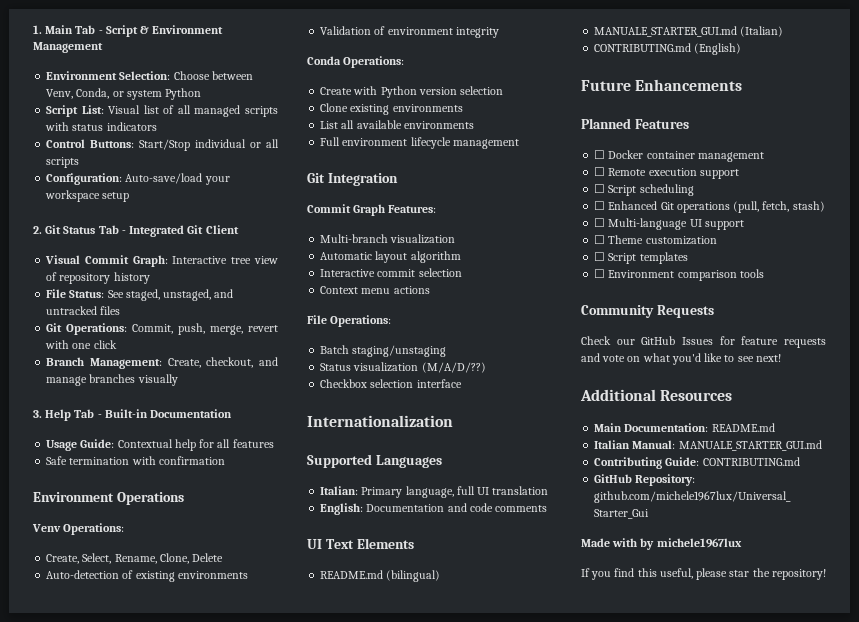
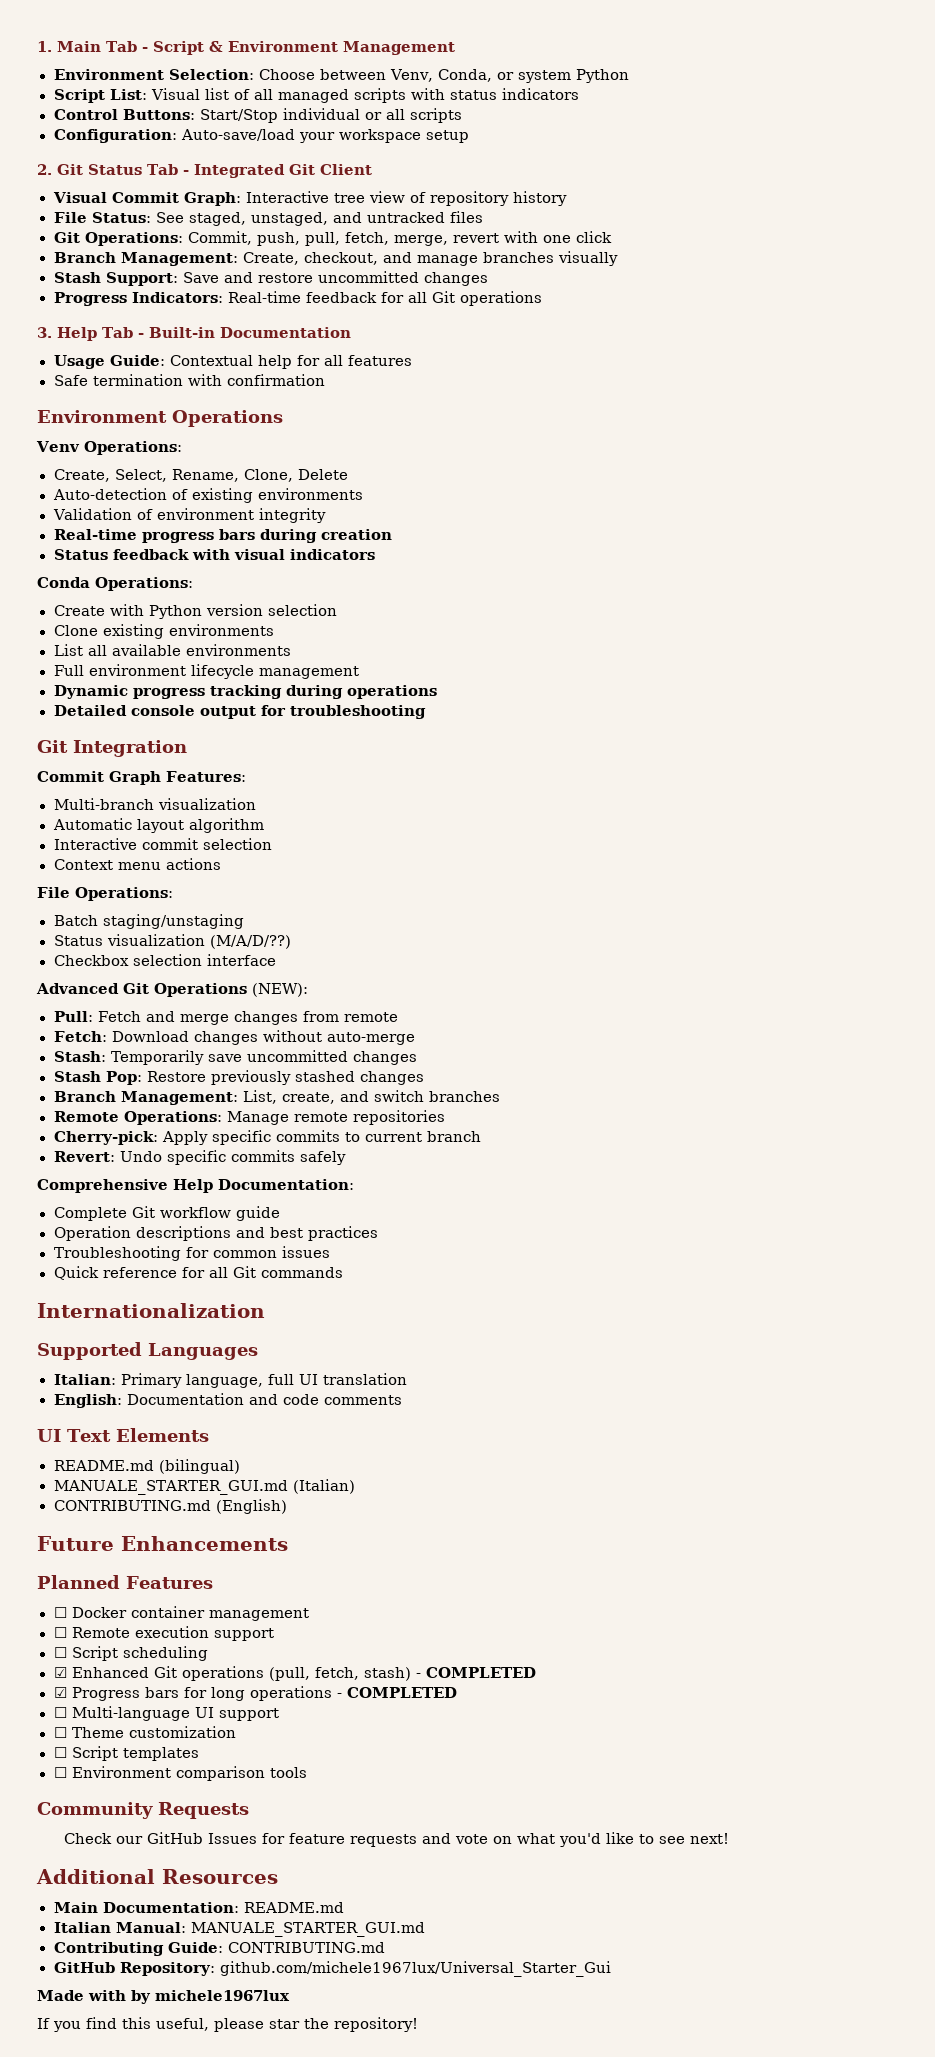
- Git Operations: Commit, push, merge, revert with one click
+ Git Operations: Commit, push, pull, fetch, merge, revert with one click
+ Stash Support: Save and restore uncommitted changes
+ Progress Indicators: Real-time feedback for all Git operations
+ Real-time progress bars during creation
+ Status feedback with visual indicators
+ Dynamic progress tracking during operations
+ Detailed console output for troubleshooting
+ Advanced Git Operations (NEW):
+ Pull: Fetch and merge changes from remote
+ Fetch: Download changes without auto-merge
+ Stash: Temporarily save uncommitted changes
+ Stash Pop: Restore previously stashed changes
+ Branch Management: List, create, and switch branches
+ Remote Operations: Manage remote repositories
+ Cherry-pick: Apply specific commits to current branch
+ Revert: Undo specific commits safely
+ Comprehensive Help Documentation:
+ Complete Git workflow guide
+ Operation descriptions and best practices
+ Troubleshooting for common issues
+ Quick reference for all Git commands
- ☐ Enhanced Git operations (pull, fetch, stash)
+ ☑ Enhanced Git operations (pull, fetch, stash) - COMPLETED
+ ☑ Progress bars for long operations - COMPLETED

